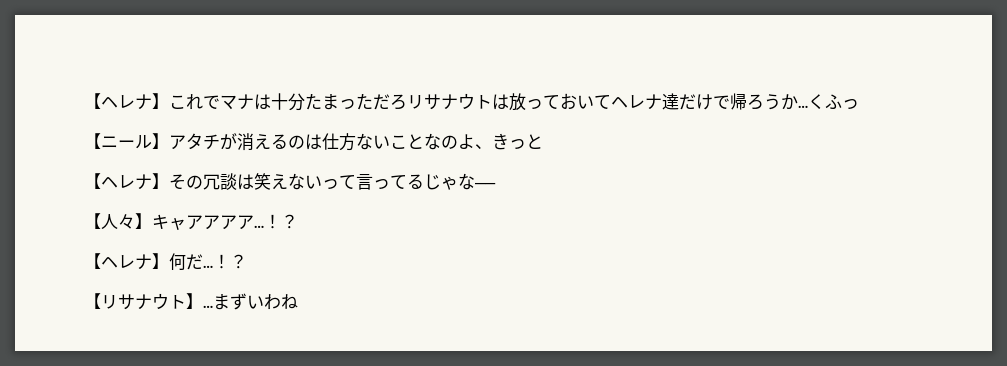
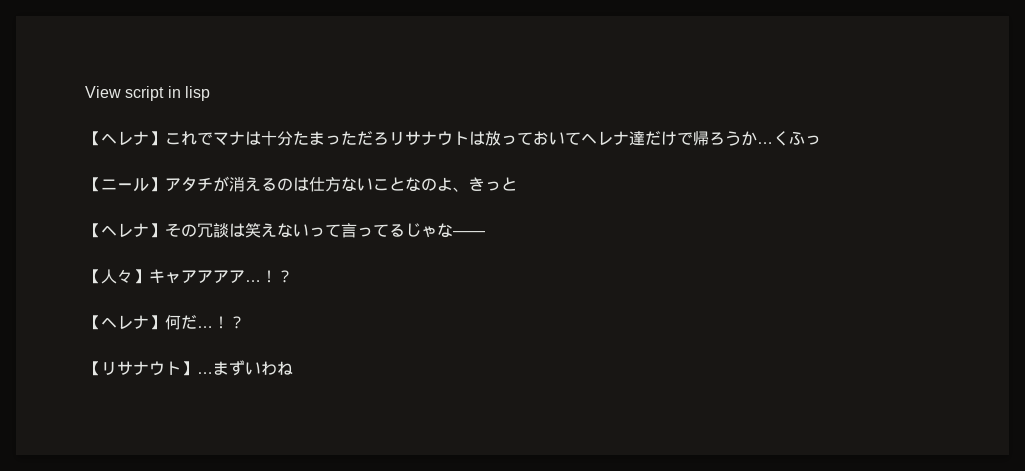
+ View script in lisp

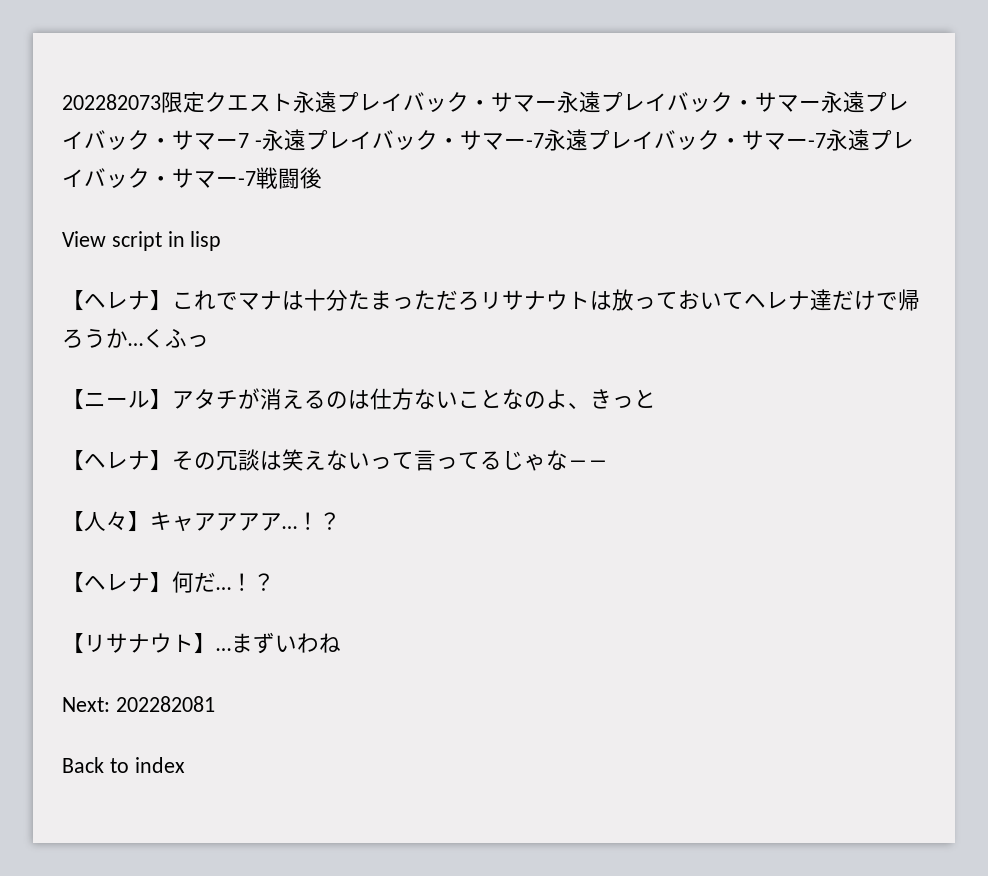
+ 202282073限定クエスト永遠プレイバック・サマー永遠プレイバック・サマー永遠プレイバック・サマー7 -永遠プレイバック・サマー-7永遠プレイバック・サマー-7永遠プレイバック・サマー-7戦闘後
+ Next: 202282081
+ Back to index

